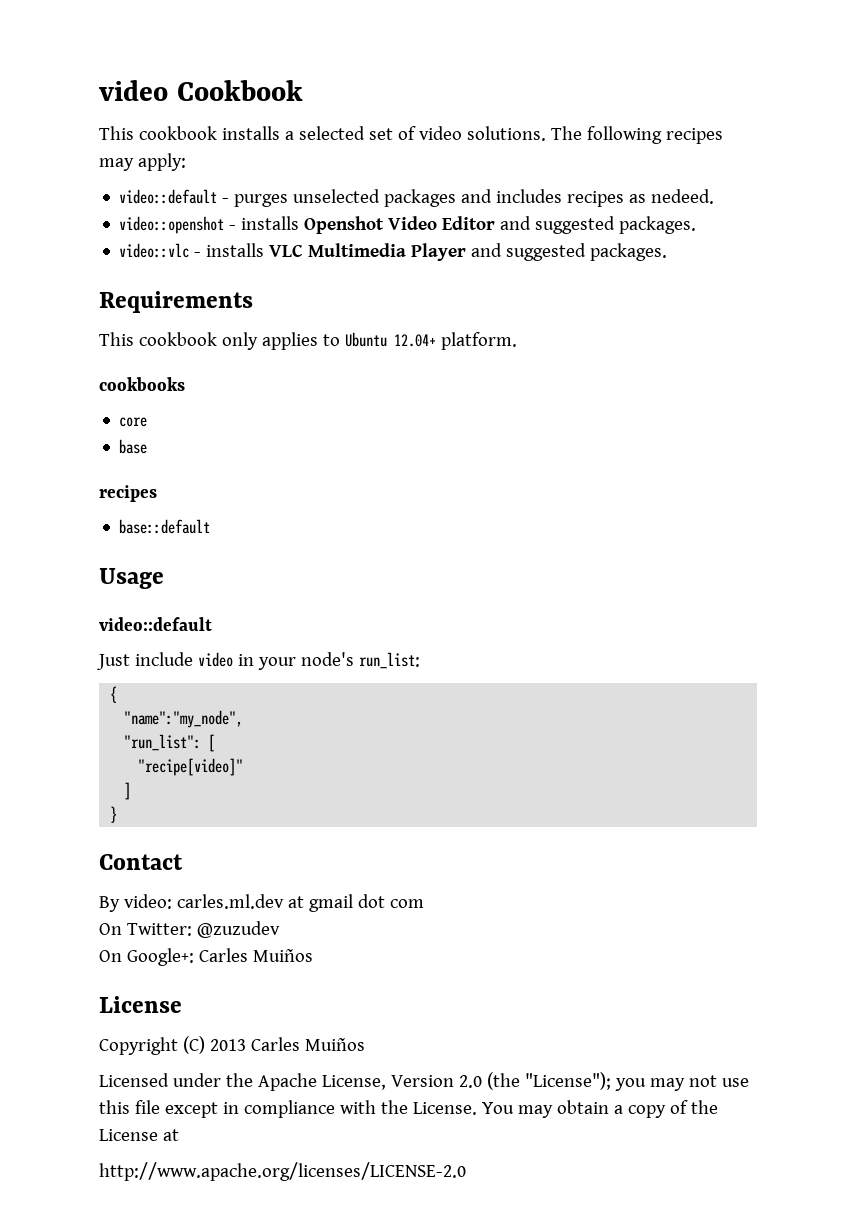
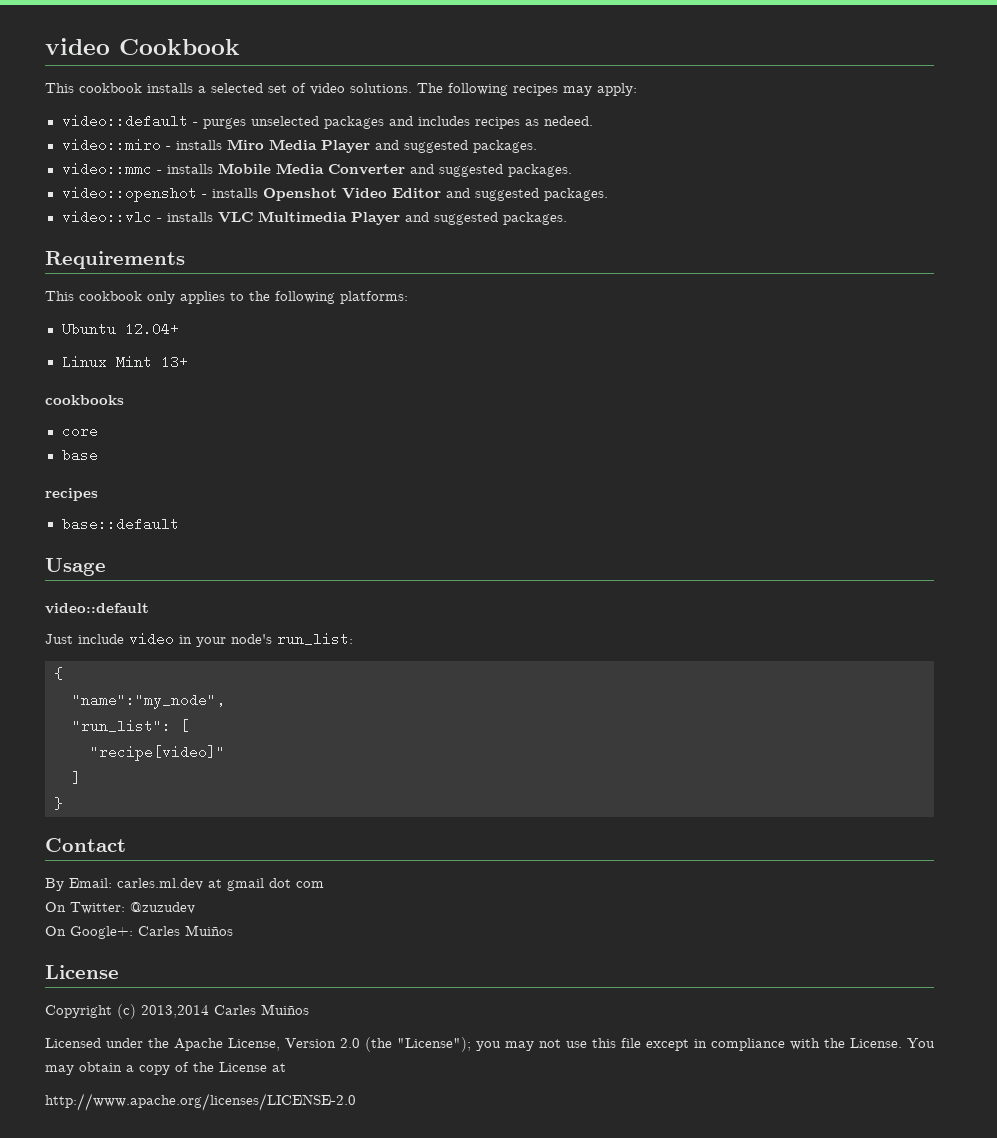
+ video::miro - installs Miro Media Player and suggested packages.
+ video::mmc - installs Mobile Media Converter and suggested packages.
- This cookbook only applies to Ubuntu 12.04+ platform.
+ This cookbook only applies to the following platforms:
+ Ubuntu 12.04+
+ Linux Mint 13+
- By video: carles.ml.dev at gmail dot com
+ By Email: carles.ml.dev at gmail dot com
- Copyright (C) 2013 Carles Muiños
+ Copyright (c) 2013,2014 Carles Muiños

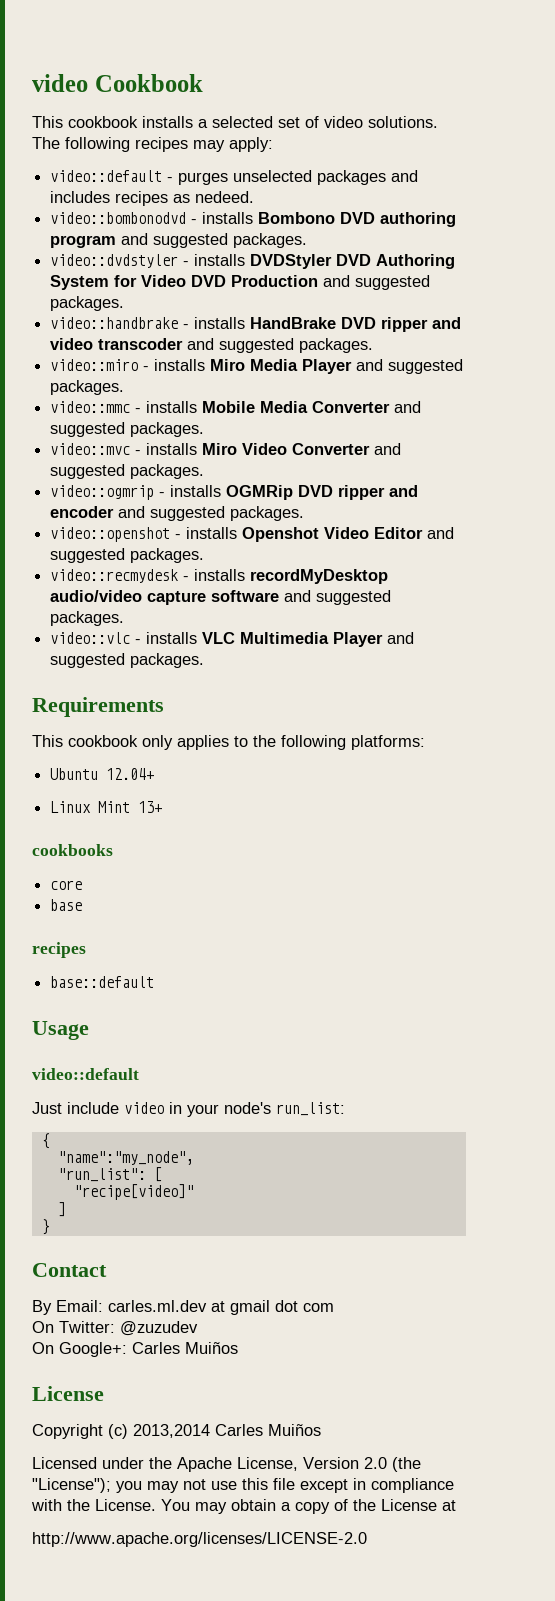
+ video::bombonodvd - installs Bombono DVD authoring program and suggested packages.
+ video::dvdstyler - installs DVDStyler DVD Authoring System for Video DVD Production and suggested packages.
+ video::handbrake - installs HandBrake DVD ripper and video transcoder and suggested packages.
+ video::mvc - installs Miro Video Converter and suggested packages.
+ video::ogmrip - installs OGMRip DVD ripper and encoder and suggested packages.
+ video::recmydesk - installs recordMyDesktop audio/video capture software and suggested packages.

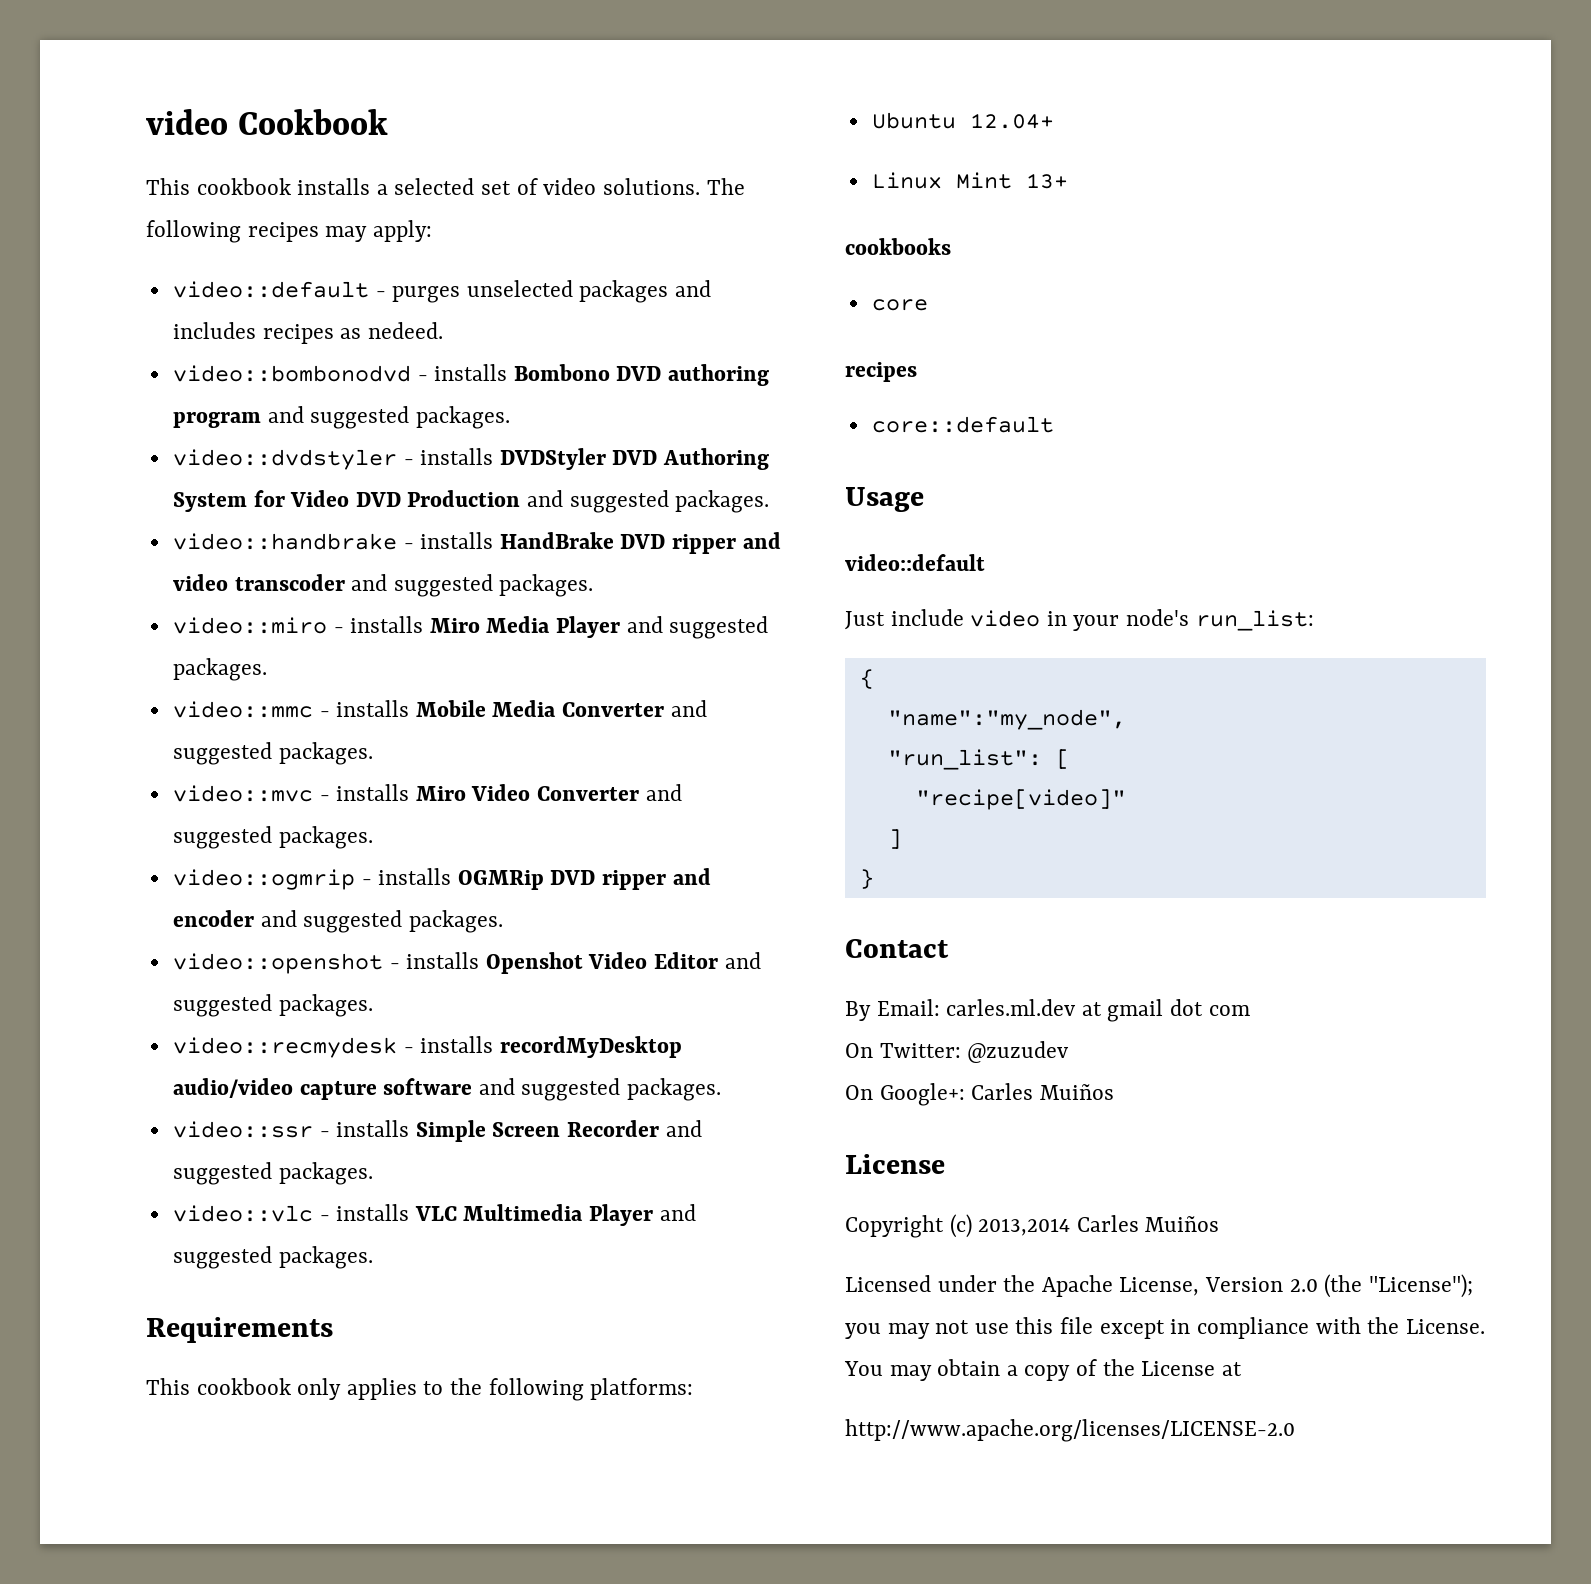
+ video::ssr - installs Simple Screen Recorder and suggested packages.
- base
- base::default
+ core::default

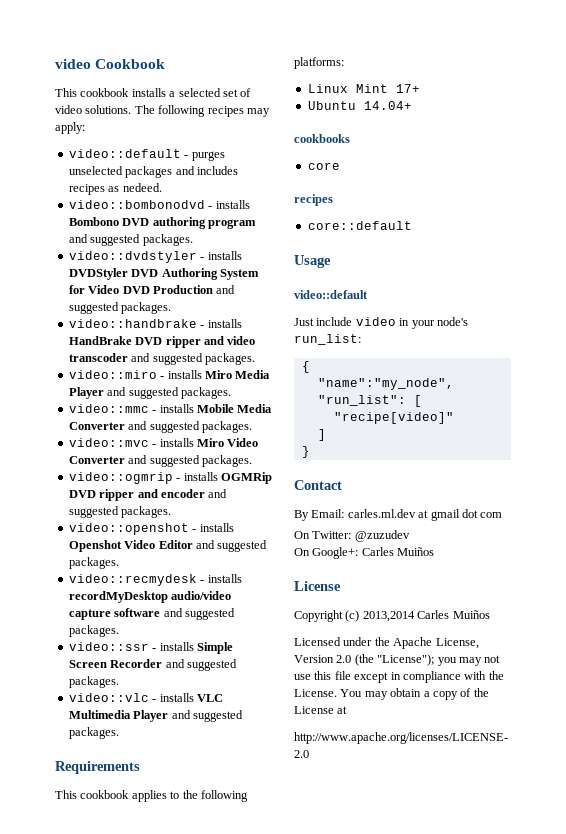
- This cookbook only applies to the following platforms:
+ This cookbook applies to the following platforms:
- Ubuntu 12.04+
- Linux Mint 13+
+ Linux Mint 17+
+ Ubuntu 14.04+

